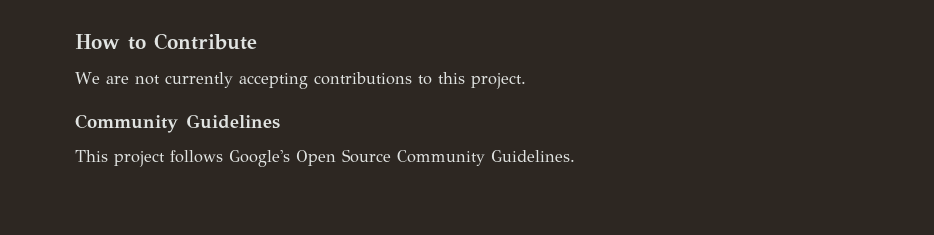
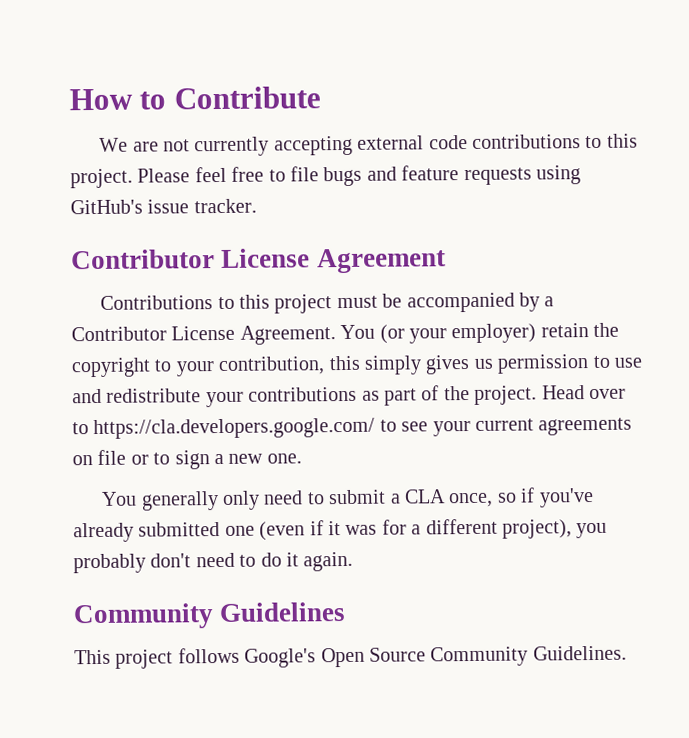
- We are not currently accepting contributions to this project.
+ We are not currently accepting external code contributions to this project. Please feel free to file bugs and feature requests using GitHub's issue tracker.
+ Contributor License Agreement
+ Contributions to this project must be accompanied by a Contributor License Agreement. You (or your employer) retain the copyright to your contribution, this simply gives us permission to use and redistribute your contributions as part of the project. Head over to https://cla.developers.google.com/ to see your current agreements on file or to sign a new one.
+ You generally only need to submit a CLA once, so if you've already submitted one (even if it was for a different project), you probably don't need to do it again.

